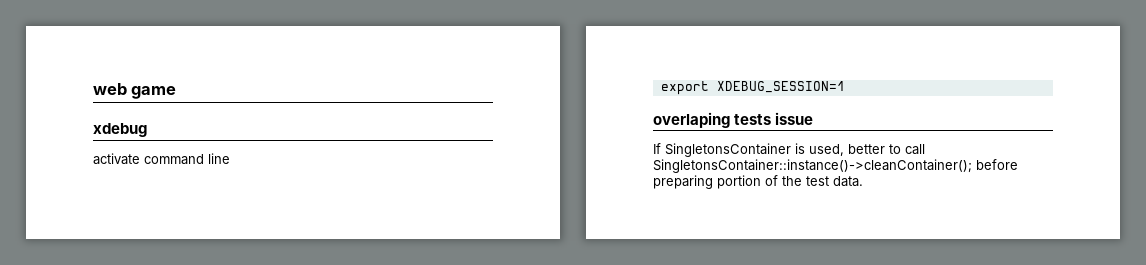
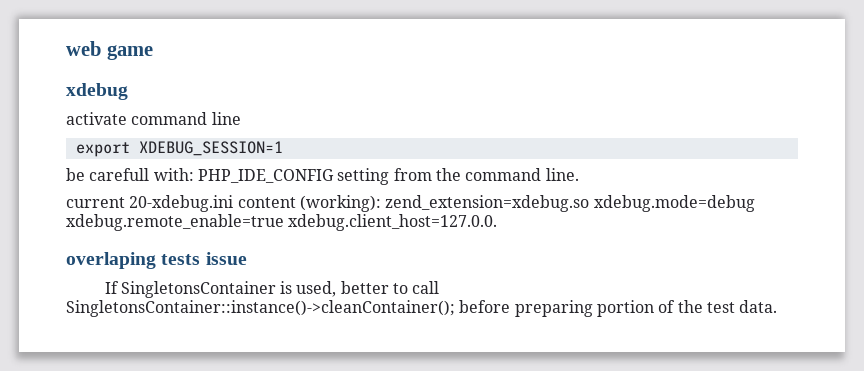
+ be carefull with: PHP_IDE_CONFIG setting from the command line.
+ current 20-xdebug.ini content (working): zend_extension=xdebug.so xdebug.mode=debug xdebug.remote_enable=true xdebug.client_host=127.0.0.

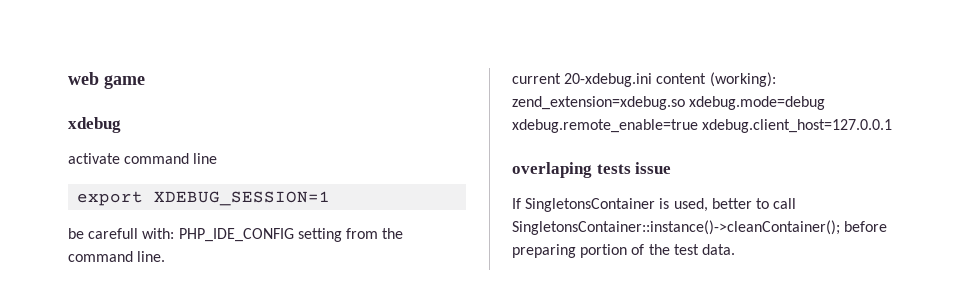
- current 20-xdebug.ini content (working): zend_extension=xdebug.so xdebug.mode=debug xdebug.remote_enable=true xdebug.client_host=127.0.0.
+ current 20-xdebug.ini content (working): zend_extension=xdebug.so xdebug.mode=debug xdebug.remote_enable=true xdebug.client_host=127.0.0.1

